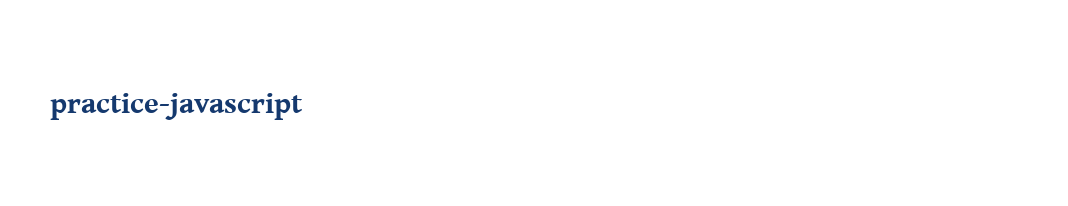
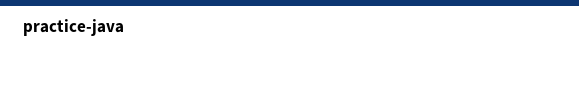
- practice-javascript
+ practice-java

